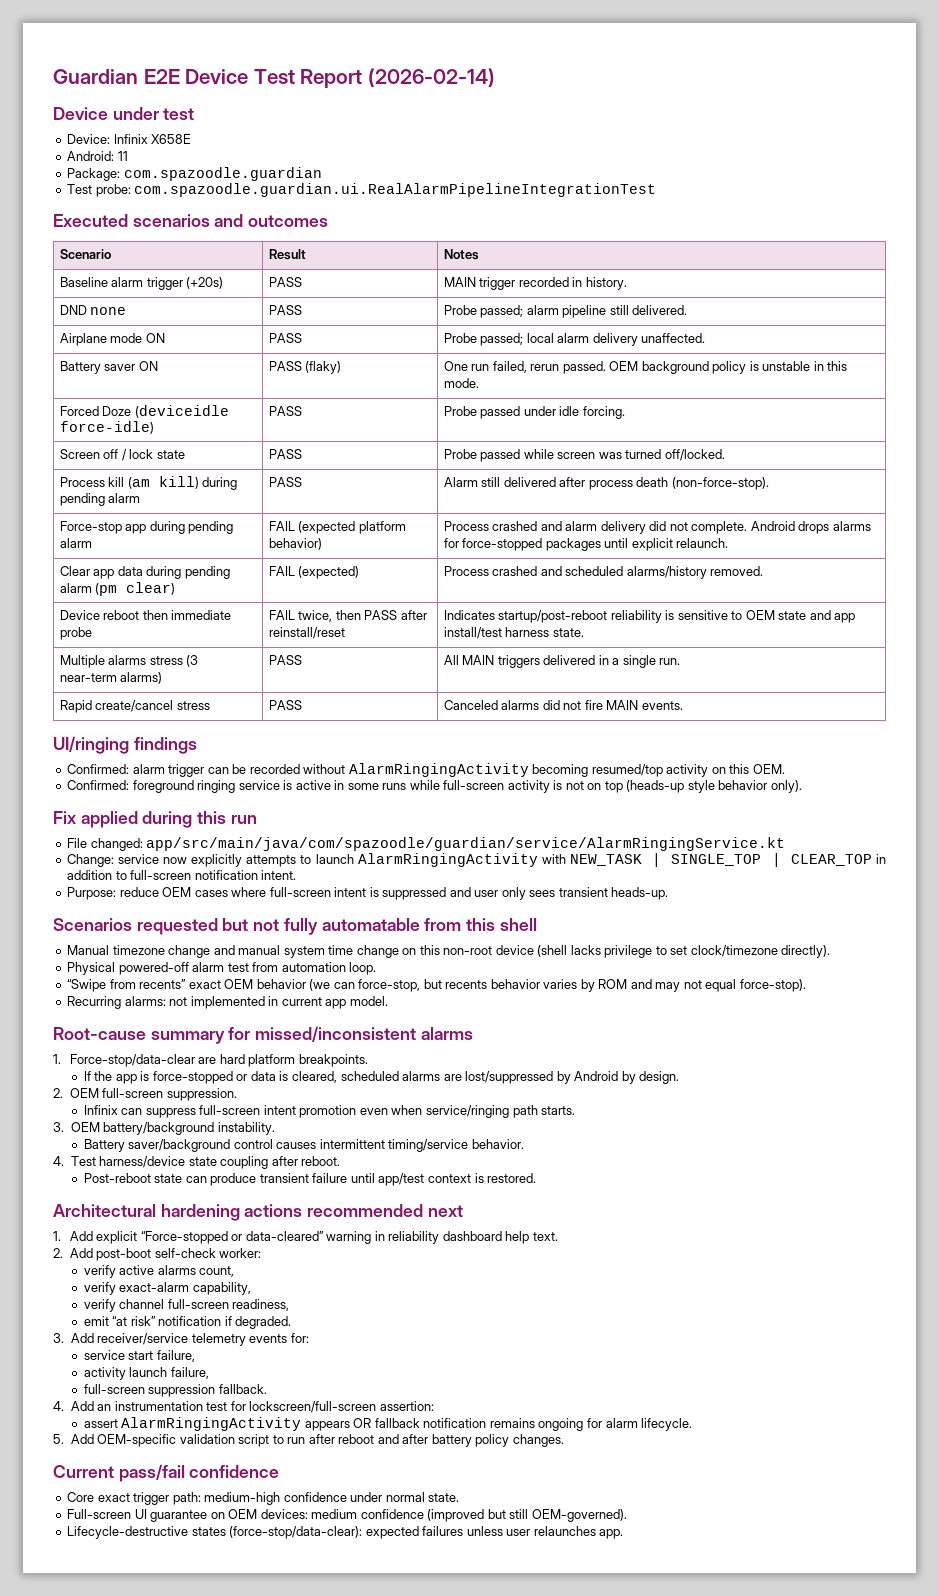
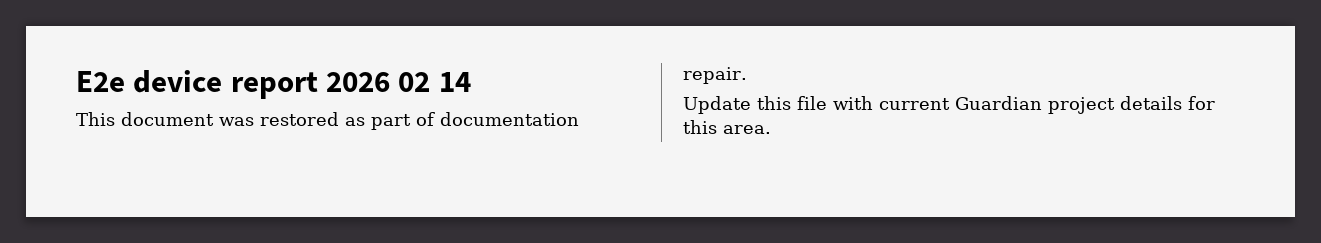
- Guardian E2E Device Test Report (2026-02-14)
- Device under test
- Device: Infinix X658E
- Android: 11
- Package: com.spazoodle.guardian
- Test probe: com.spazoodle.guardian.ui.RealAlarmPipelineIntegrationTest
- Executed scenarios and outcomes
- Scenario | Result | Notes
- Baseline alarm trigger (+20s) | PASS | MAIN trigger recorded in history.
- DND none | PASS | Probe passed; alarm pipeline still delivered.
- Airplane mode ON | PASS | Probe passed; local alarm delivery unaffected.
- Battery saver ON | PASS (flaky) | One run failed, rerun passed. OEM background policy is unstable in this mode.
- Forced Doze (deviceidle force-idle) | PASS | Probe passed under idle forcing.
- Screen off / lock state | PASS | Probe passed while screen was turned off/locked.
- Process kill (am kill) during pending alarm | PASS | Alarm still delivered after process death (non-force-stop).
- Force-stop app during pending alarm | FAIL (expected platform behavior) | Process crashed and alarm delivery did not complete. Android drops alarms for force-stopped packages until explicit relaunch.
- Clear app data during pending alarm (pm clear) | FAIL (expected) | Process crashed and scheduled alarms/history removed.
- Device reboot then immediate probe | FAIL twice, then PASS after reinstall/reset | Indicates startup/post-reboot reliability is sensitive to OEM state and app install/test harness state.
- Multiple alarms stress (3 near-term alarms) | PASS | All MAIN triggers delivered in a single run.
- Rapid create/cancel stress | PASS | Canceled alarms did not fire MAIN events.
- UI/ringing findings
- Confirmed: alarm trigger can be recorded without AlarmRingingActivity becoming resumed/top activity on this OEM.
- Confirmed: foreground ringing service is active in some runs while full-screen activity is not on top (heads-up style behavior only).
- Fix applied during this run
- File changed: app/src/main/java/com/spazoodle/guardian/service/AlarmRingingService.kt
- Change: service now explicitly attempts to launch AlarmRingingActivity with NEW_TASK | SINGLE_TOP | CLEAR_TOP in addition to full-screen notification intent.
- Purpose: reduce OEM cases where full-screen intent is suppressed and user only sees transient heads-up.
- Scenarios requested but not fully automatable from this shell
- Manual timezone change and manual system time change on this non-root device (shell lacks privilege to set clock/timezone directly).
- Physical powered-off alarm test from automation loop.
- “Swipe from recents” exact OEM behavior (we can force-stop, but recents behavior varies by ROM and may not equal force-stop).
- Recurring alarms: not implemented in current app model.
- Root-cause summary for missed/inconsistent alarms
- 1. Force-stop/data-clear are hard platform breakpoints.
- If the app is force-stopped or data is cleared, scheduled alarms are lost/suppressed by Android by design.
- 2. OEM full-screen suppression.
- Infinix can suppress full-screen intent promotion even when service/ringing path starts.
- 3. OEM battery/background instability.
- Battery saver/background control causes intermittent timing/service behavior.
- 4. Test harness/device state coupling after reboot.
- Post-reboot state can produce transient failure until app/test context is restored.
- Architectural hardening actions recommended next
- 1. Add explicit “Force-stopped or data-cleared” warning in reliability dashboard help text.
- 2. Add post-boot self-check worker:
- verify active alarms count,
- verify exact-alarm capability,
- verify channel full-screen readiness,
- emit “at risk” notification if degraded.
- 3. Add receiver/service telemetry events for:
- service start failure,
- activity launch failure,
- full-screen suppression fallback.
- 4. Add an instrumentation test for lockscreen/full-screen assertion:
- assert AlarmRingingActivity appears OR fallback notification remains ongoing for alarm lifecycle.
- 5. Add OEM-specific validation script to run after reboot and after battery policy changes.
- Current pass/fail confidence
- Core exact trigger path: medium-high confidence under normal state.
- Full-screen UI guarantee on OEM devices: medium confidence (improved but still OEM-governed).
- Lifecycle-destructive states (force-stop/data-clear): expected failures unless user relaunches app.
+ E2e device report 2026 02 14
+ This document was restored as part of documentation repair.
+ Update this file with current Guardian project details for this area.

